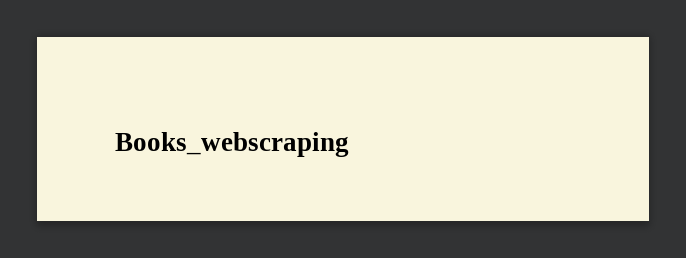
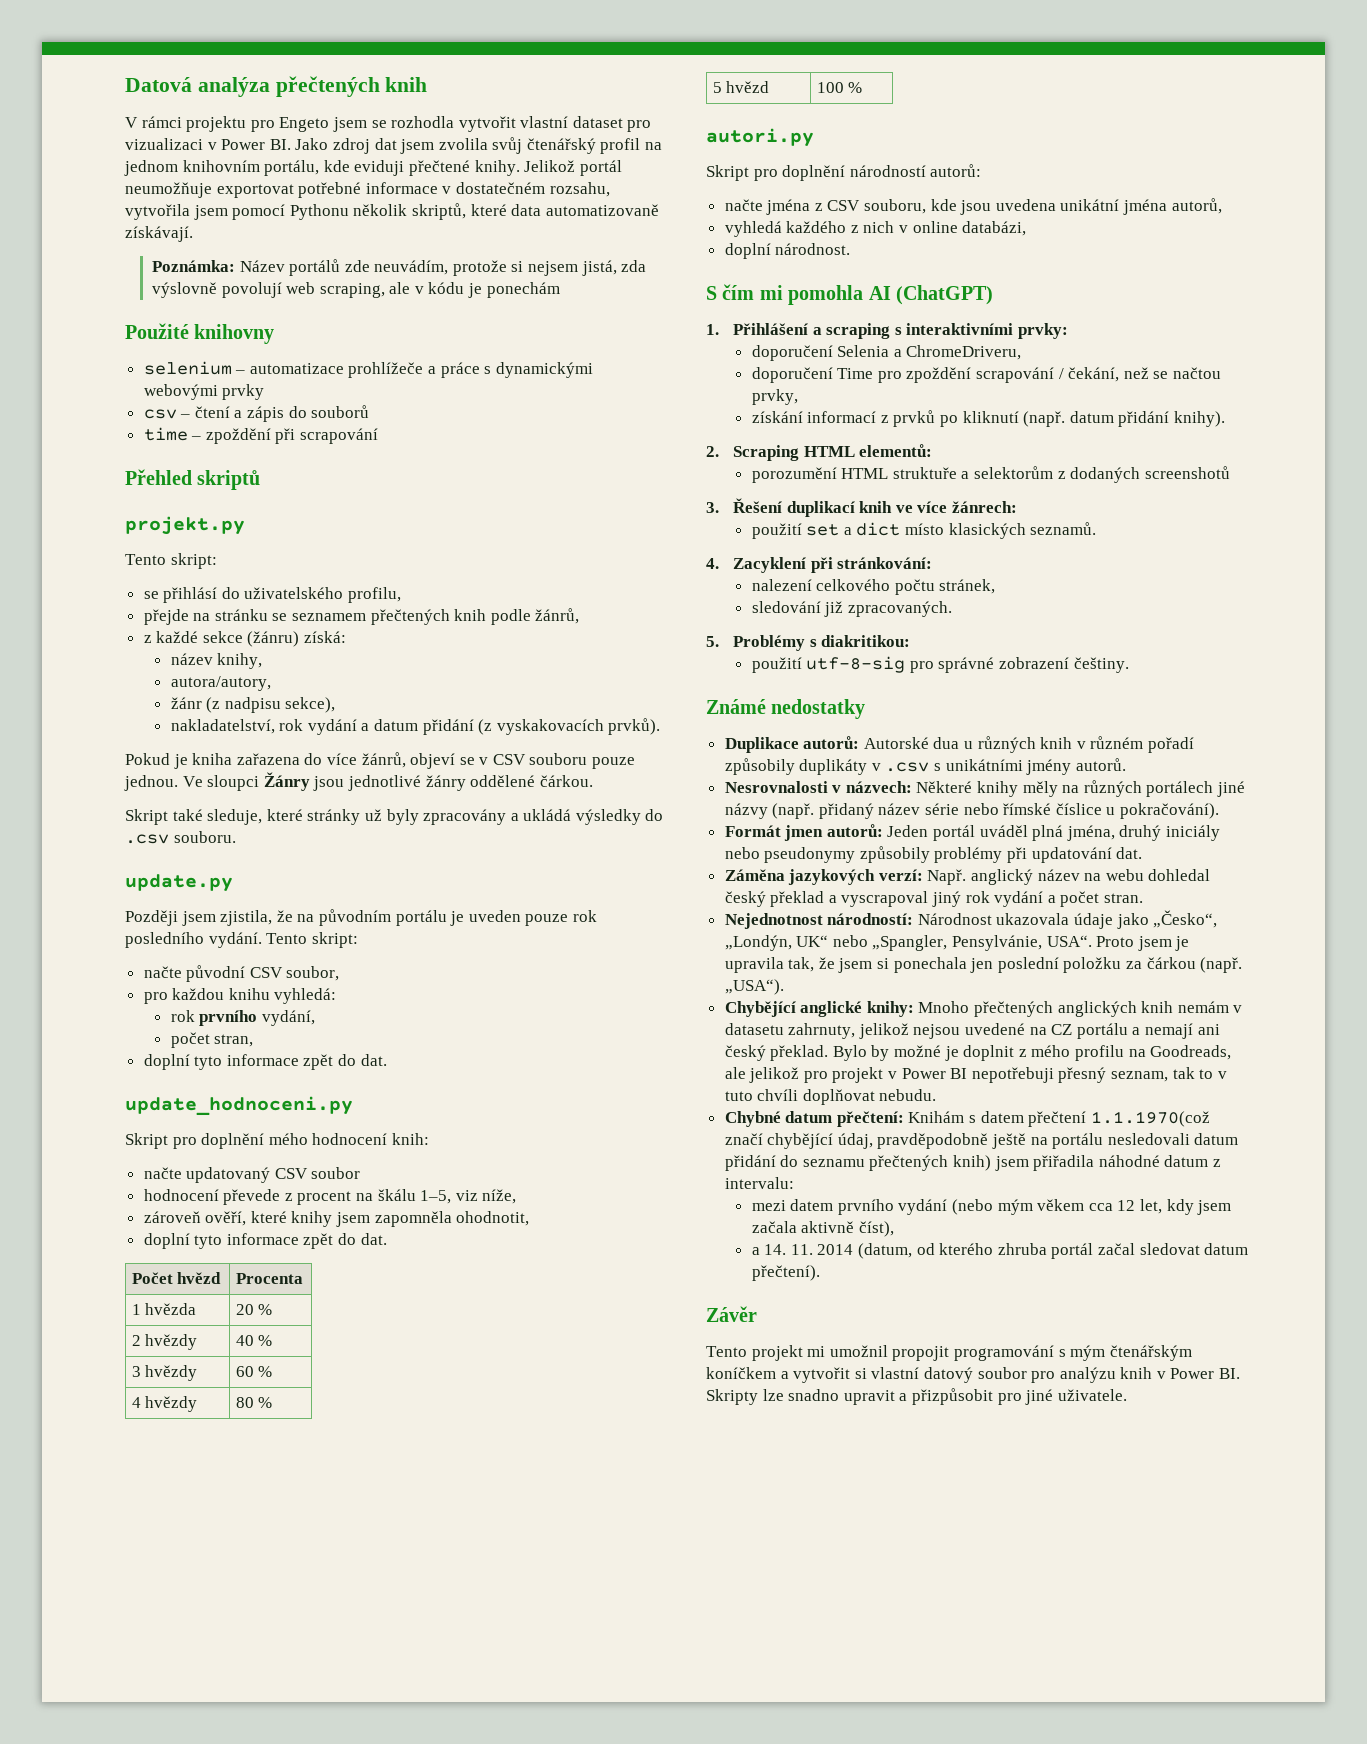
- Books_webscraping
+ Datová analýza přečtených knih
+ V rámci projektu pro Engeto jsem se rozhodla vytvořit vlastní dataset pro vizualizaci v Power BI. Jako zdroj dat jsem zvolila svůj čtenářský profil na jednom knihovním portálu, kde eviduji přečtené knihy. Jelikož portál neumožňuje exportovat potřebné informace v dostatečném rozsahu, vytvořila jsem pomocí Pythonu několik skriptů, které data automatizovaně získávají.
+ Poznámka: Název portálů zde neuvádím, protože si nejsem jistá, zda výslovně povolují web scraping, ale v kódu je ponechám
+ Použité knihovny
+ selenium – automatizace prohlížeče a práce s dynamickými webovými prvky
+ csv – čtení a zápis do souborů
+ time – zpoždění při scrapování
+ Přehled skriptů
+ projekt.py
+ Tento skript:
+ se přihlásí do uživatelského profilu,
+ přejde na stránku se seznamem přečtených knih podle žánrů,
+ z každé sekce (žánru) získá:
+ název knihy,
+ autora/autory,
+ žánr (z nadpisu sekce),
+ nakladatelství, rok vydání a datum přidání (z vyskakovacích prvků).
+ Pokud je kniha zařazena do více žánrů, objeví se v CSV souboru pouze jednou. Ve sloupci Žánry jsou jednotlivé žánry oddělené čárkou.
+ Skript také sleduje, které stránky už byly zpracovány a ukládá výsledky do .csv souboru.
+ update.py
+ Později jsem zjistila, že na původním portálu je uveden pouze rok posledního vydání. Tento skript:
+ načte původní CSV soubor,
+ pro každou knihu vyhledá:
+ rok prvního vydání,
+ počet stran,
+ doplní tyto informace zpět do dat.
+ update_hodnoceni.py
+ Skript pro doplnění mého hodnocení knih:
+ načte updatovaný CSV soubor
+ hodnocení převede z procent na škálu 1–5, viz níže,
+ zároveň ověří, které knihy jsem zapomněla ohodnotit,
+ doplní tyto informace zpět do dat.
+ Počet hvězd | Procenta
+ 1 hvězda | 20 %
+ 2 hvězdy | 40 %
+ 3 hvězdy | 60 %
+ 4 hvězdy | 80 %
+ 5 hvězd | 100 %
+ autori.py
+ Skript pro doplnění národností autorů:
+ načte jména z CSV souboru, kde jsou uvedena unikátní jména autorů,
+ vyhledá každého z nich v online databázi,
+ doplní národnost.
+ S čím mi pomohla AI (ChatGPT)
+ 1. Přihlášení a scraping s interaktivními prvky:
+ doporučení Selenia a ChromeDriveru,
+ doporučení Time pro zpoždění scrapování / čekání, než se načtou prvky,
+ získání informací z prvků po kliknutí (např. datum přidání knihy).
+ 2. Scraping HTML elementů:
+ porozumění HTML struktuře a selektorům z dodaných screenshotů
+ 3. Řešení duplikací knih ve více žánrech:
+ použití set a dict místo klasických seznamů.
+ 4. Zacyklení při stránkování:
+ nalezení celkového počtu stránek,
+ sledování již zpracovaných.
+ 5. Problémy s diakritikou:
+ použití utf-8-sig pro správné zobrazení češtiny.
+ Známé nedostatky
+ Duplikace autorů: Autorské dua u různých knih v různém pořadí způsobily duplikáty v .csv s unikátními jmény autorů.
+ Nesrovnalosti v názvech: Některé knihy měly na různých portálech jiné názvy (např. přidaný název série nebo římské číslice u pokračování).
+ Formát jmen autorů: Jeden portál uváděl plná jména, druhý iniciály nebo pseudonymy způsobily problémy při updatování dat.
+ Záměna jazykových verzí: Např. anglický název na webu dohledal český překlad a vyscrapoval jiný rok vydání a počet stran.
+ Nejednotnost národností: Národnost ukazovala údaje jako „Česko“, „Londýn, UK“ nebo „Spangler, Pensylvánie, USA“. Proto jsem je upravila tak, že jsem si ponechala jen poslední položku za čárkou (např. „USA“).
+ Chybějící anglické knihy: Mnoho přečtených anglických knih nemám v datasetu zahrnuty, jelikož nejsou uvedené na CZ portálu a nemají ani český překlad. Bylo by možné je doplnit z mého profilu na Goodreads, ale jelikož pro projekt v Power BI nepotřebuji přesný seznam, tak to v tuto chvíli doplňovat nebudu.
+ Chybné datum přečtení: Knihám s datem přečtení 1.1.1970(což značí chybějící údaj, pravděpodobně ještě na portálu nesledovali datum přidání do seznamu přečtených knih) jsem přiřadila náhodné datum z intervalu:
+ mezi datem prvního vydání (nebo mým věkem cca 12 let, kdy jsem začala aktivně číst),
+ a 14. 11. 2014 (datum, od kterého zhruba portál začal sledovat datum přečtení).
+ Závěr
+ Tento projekt mi umožnil propojit programování s mým čtenářským koníčkem a vytvořit si vlastní datový soubor pro analýzu knih v Power BI. Skripty lze snadno upravit a přizpůsobit pro jiné uživatele.

